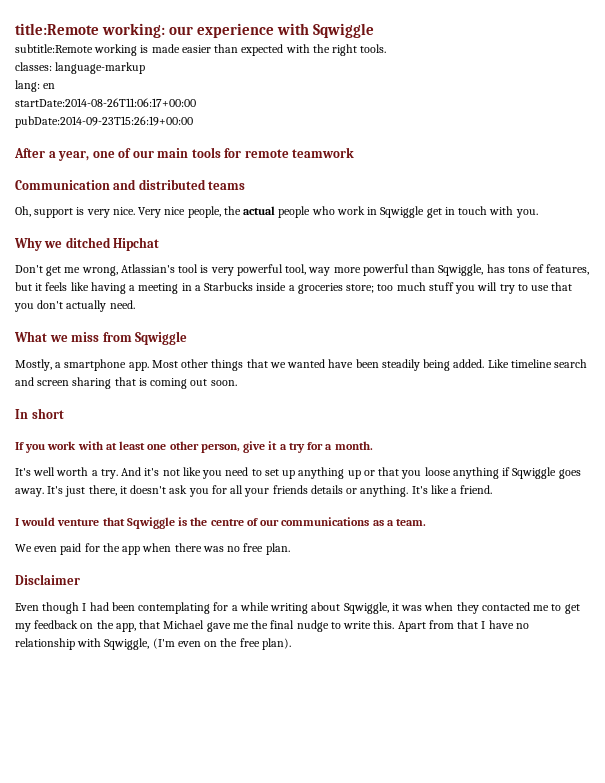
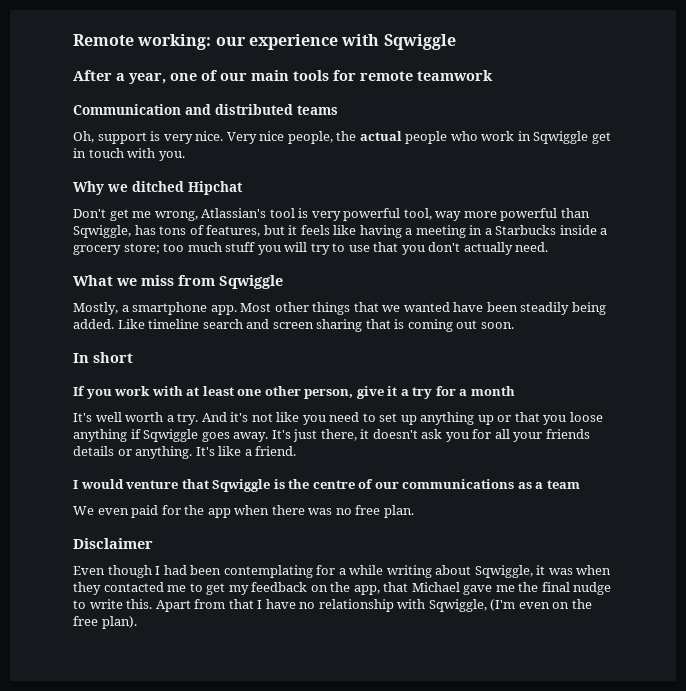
- title:Remote working: our experience with Sqwiggle
+ Remote working: our experience with Sqwiggle
- subtitle:Remote working is made easier than expected with the right tools.
- classes: language-markup
- lang: en
- startDate:2014-08-26T11:06:17+00:00
- pubDate:2014-09-23T15:26:19+00:00
- Don't get me wrong, Atlassian's tool is very powerful tool, way more powerful than Sqwiggle, has tons of features, but it feels like having a meeting in a Starbucks inside a groceries store; too much stuff you will try to use that you don't actually need.
+ Don't get me wrong, Atlassian's tool is very powerful tool, way more powerful than Sqwiggle, has tons of features, but it feels like having a meeting in a Starbucks inside a grocery store; too much stuff you will try to use that you don't actually need.
- If you work with at least one other person, give it a try for a month.
+ If you work with at least one other person, give it a try for a month
- I would venture that Sqwiggle is the centre of our communications as a team.
+ I would venture that Sqwiggle is the centre of our communications as a team

